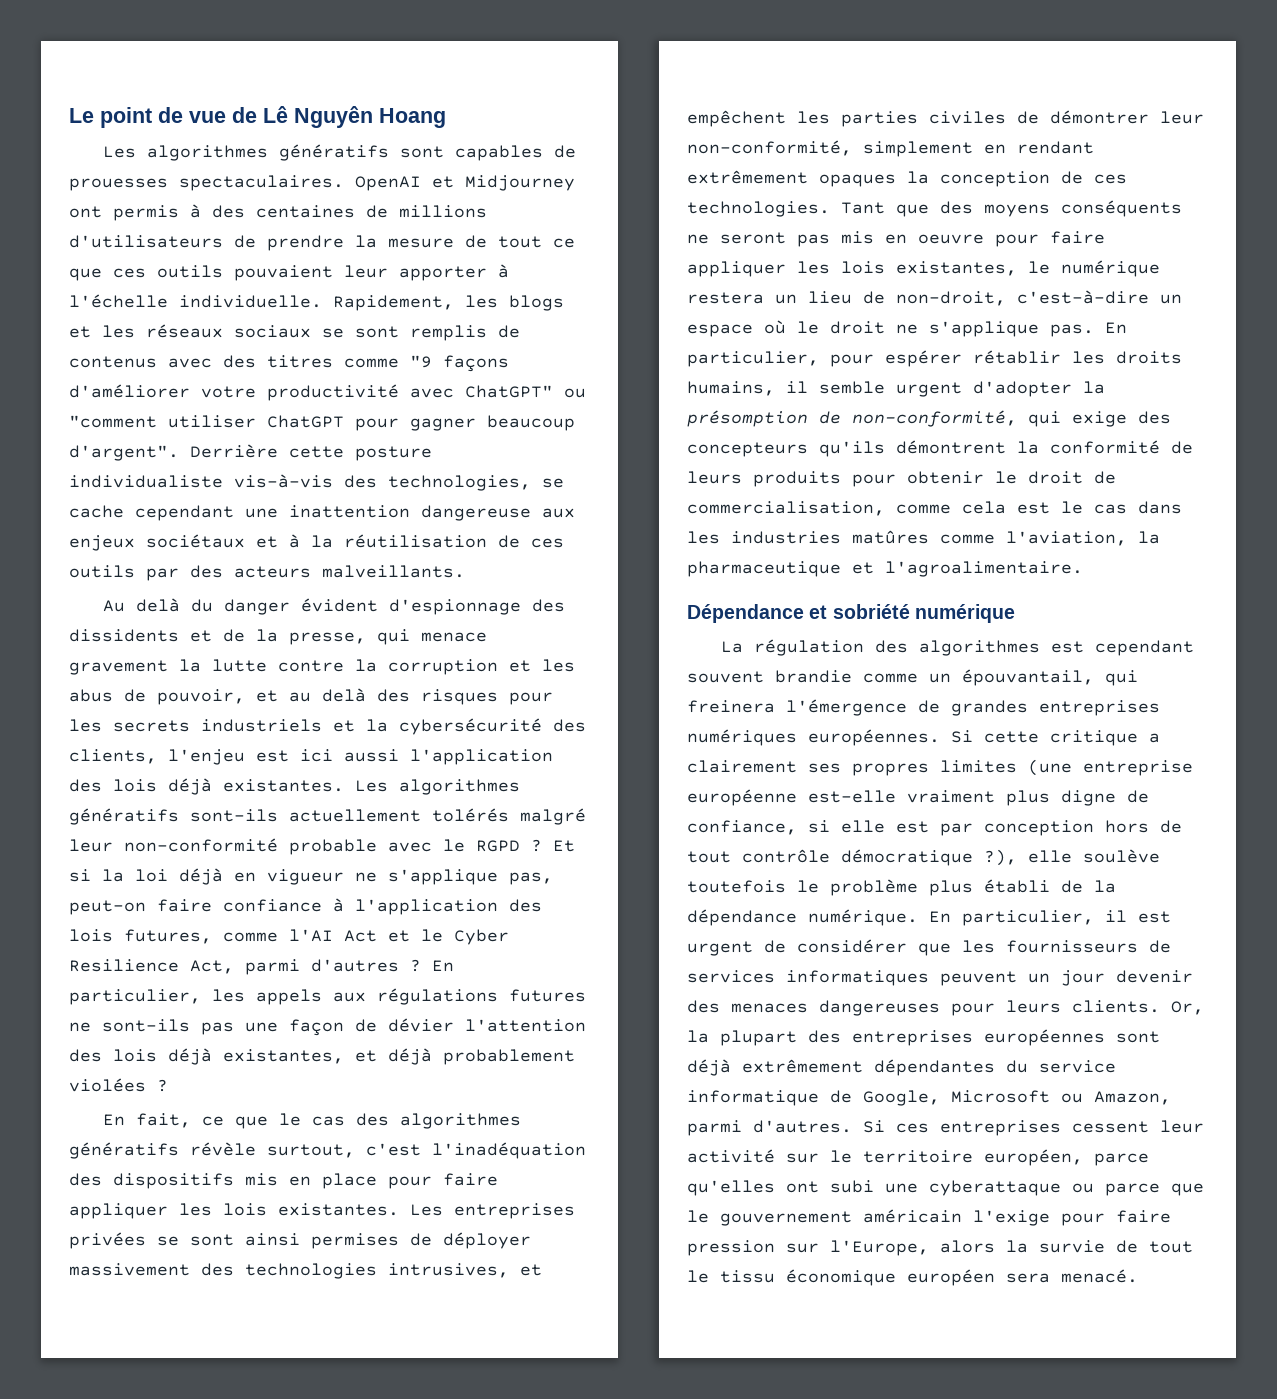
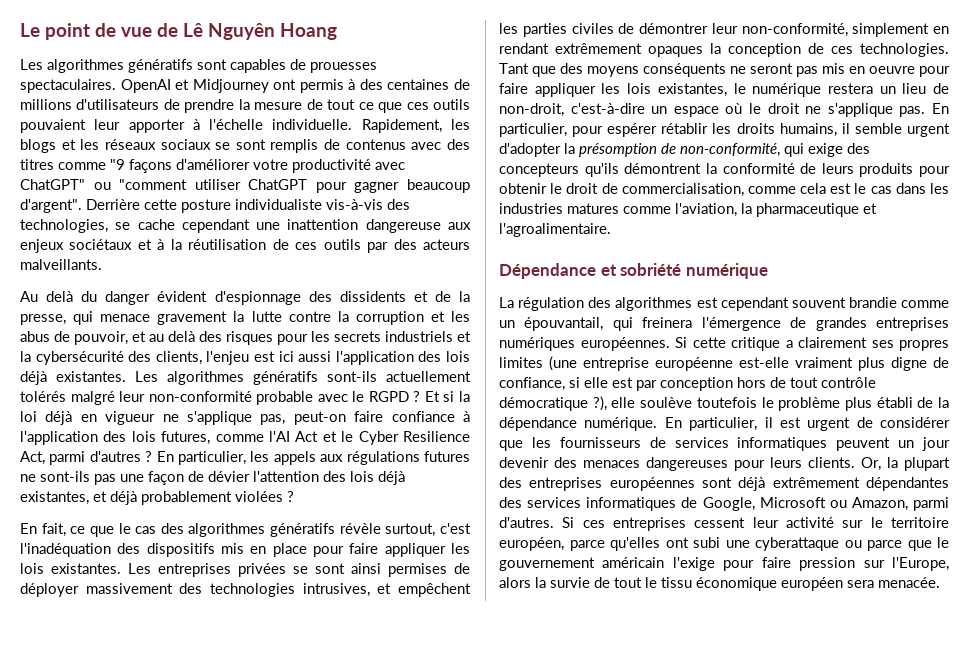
- En particulier, pour espérer rétablir les droits humains, il semble urgent d'adopter la présomption de non-conformité, qui exige des concepteurs qu'ils démontrent la conformité de leurs produits pour obtenir le droit de commercialisation, comme cela est le cas dans les industries matûres comme l'aviation, la pharmaceutique et l'agroalimentaire.
+ En particulier, pour espérer rétablir les droits humains, il semble urgent d'adopter la présomption de non-conformité, qui exige des concepteurs qu'ils démontrent la conformité de leurs produits pour obtenir le droit de commercialisation, comme cela est le cas dans les industries matures comme l'aviation, la pharmaceutique et l'agroalimentaire.
- Or, la plupart des entreprises européennes sont déjà extrêmement dépendantes du service informatique de Google, Microsoft ou Amazon, parmi d'autres.
+ Or, la plupart des entreprises européennes sont déjà extrêmement dépendantes des services informatiques de Google, Microsoft ou Amazon, parmi d'autres.
- Si ces entreprises cessent leur activité sur le territoire européen, parce qu'elles ont subi une cyberattaque ou parce que le gouvernement américain l'exige pour faire pression sur l'Europe, alors la survie de tout le tissu économique européen sera menacé.
+ Si ces entreprises cessent leur activité sur le territoire européen, parce qu'elles ont subi une cyberattaque ou parce que le gouvernement américain l'exige pour faire pression sur l'Europe, alors la survie de tout le tissu économique européen sera menacée.

